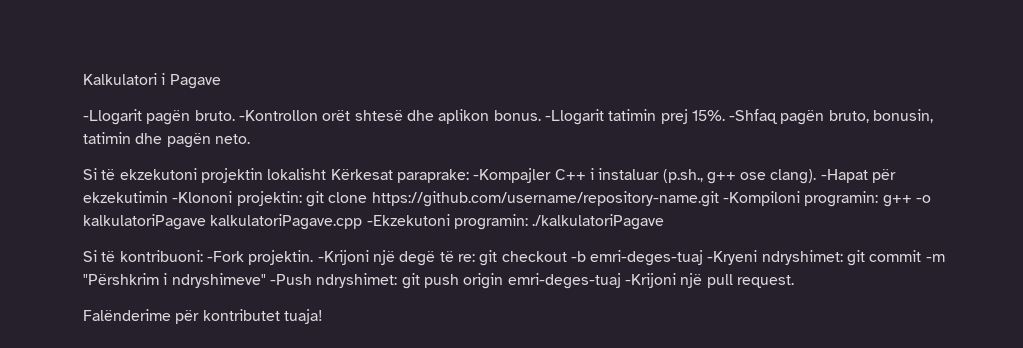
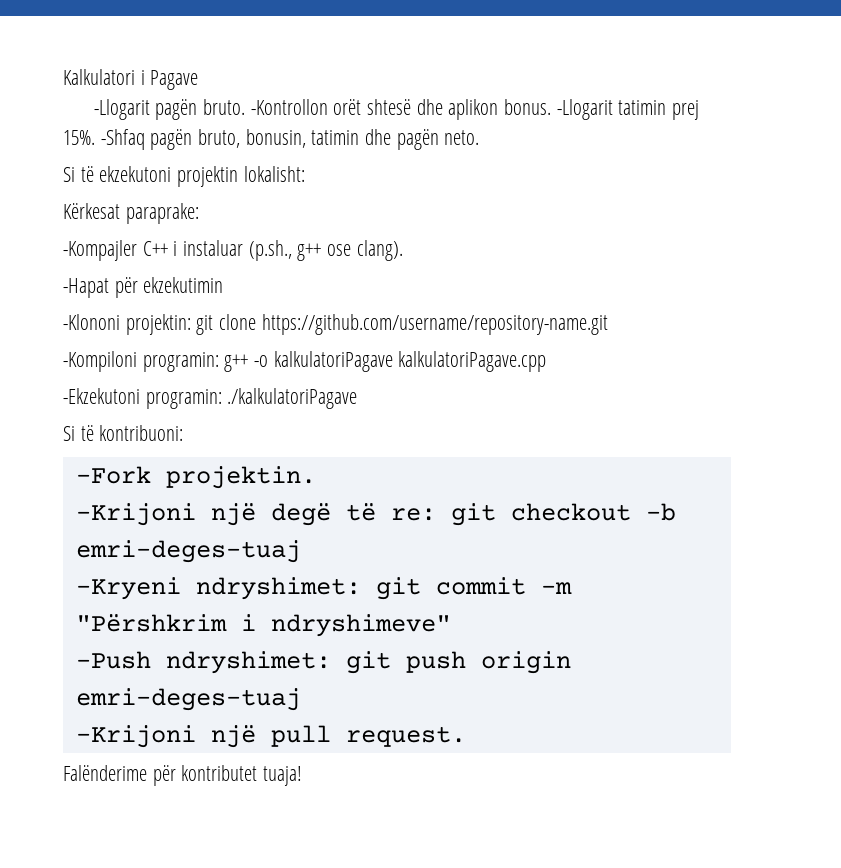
- Si të ekzekutoni projektin lokalisht Kërkesat paraprake: -Kompajler C++ i instaluar (p.sh., g++ ose clang). -Hapat për ekzekutimin -Klononi projektin: git clone https://github.com/username/repository-name.git -Kompiloni programin: g++ -o kalkulatoriPagave kalkulatoriPagave.cpp -Ekzekutoni programin: ./kalkulatoriPagave
+ Si të ekzekutoni projektin lokalisht:
+ Kërkesat paraprake:
+ -Kompajler C++ i instaluar (p.sh., g++ ose clang).
+ -Hapat për ekzekutimin
+ -Klononi projektin: git clone https://github.com/username/repository-name.git
+ -Kompiloni programin: g++ -o kalkulatoriPagave kalkulatoriPagave.cpp
+ -Ekzekutoni programin: ./kalkulatoriPagave
- Si të kontribuoni: -Fork projektin. -Krijoni një degë të re: git checkout -b emri-deges-tuaj -Kryeni ndryshimet: git commit -m "Përshkrim i ndryshimeve" -Push ndryshimet: git push origin emri-deges-tuaj -Krijoni një pull request.
+ Si të kontribuoni:
+ -Fork projektin.
+ -Krijoni një degë të re: git checkout -b emri-deges-tuaj
+ -Kryeni ndryshimet: git commit -m "Përshkrim i ndryshimeve"
+ -Push ndryshimet: git push origin emri-deges-tuaj
+ -Krijoni një pull request.

